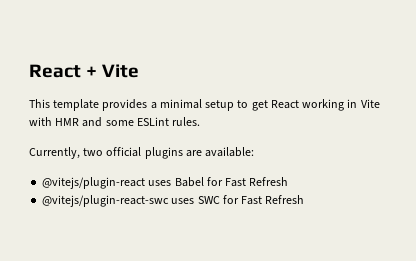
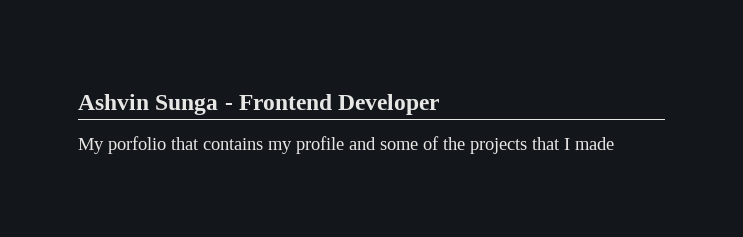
- React + Vite
- This template provides a minimal setup to get React working in Vite with HMR and some ESLint rules.
- Currently, two official plugins are available:
- @vitejs/plugin-react uses Babel for Fast Refresh
- @vitejs/plugin-react-swc uses SWC for Fast Refresh
+ Ashvin Sunga - Frontend Developer
+ My porfolio that contains my profile and some of the projects that I made

